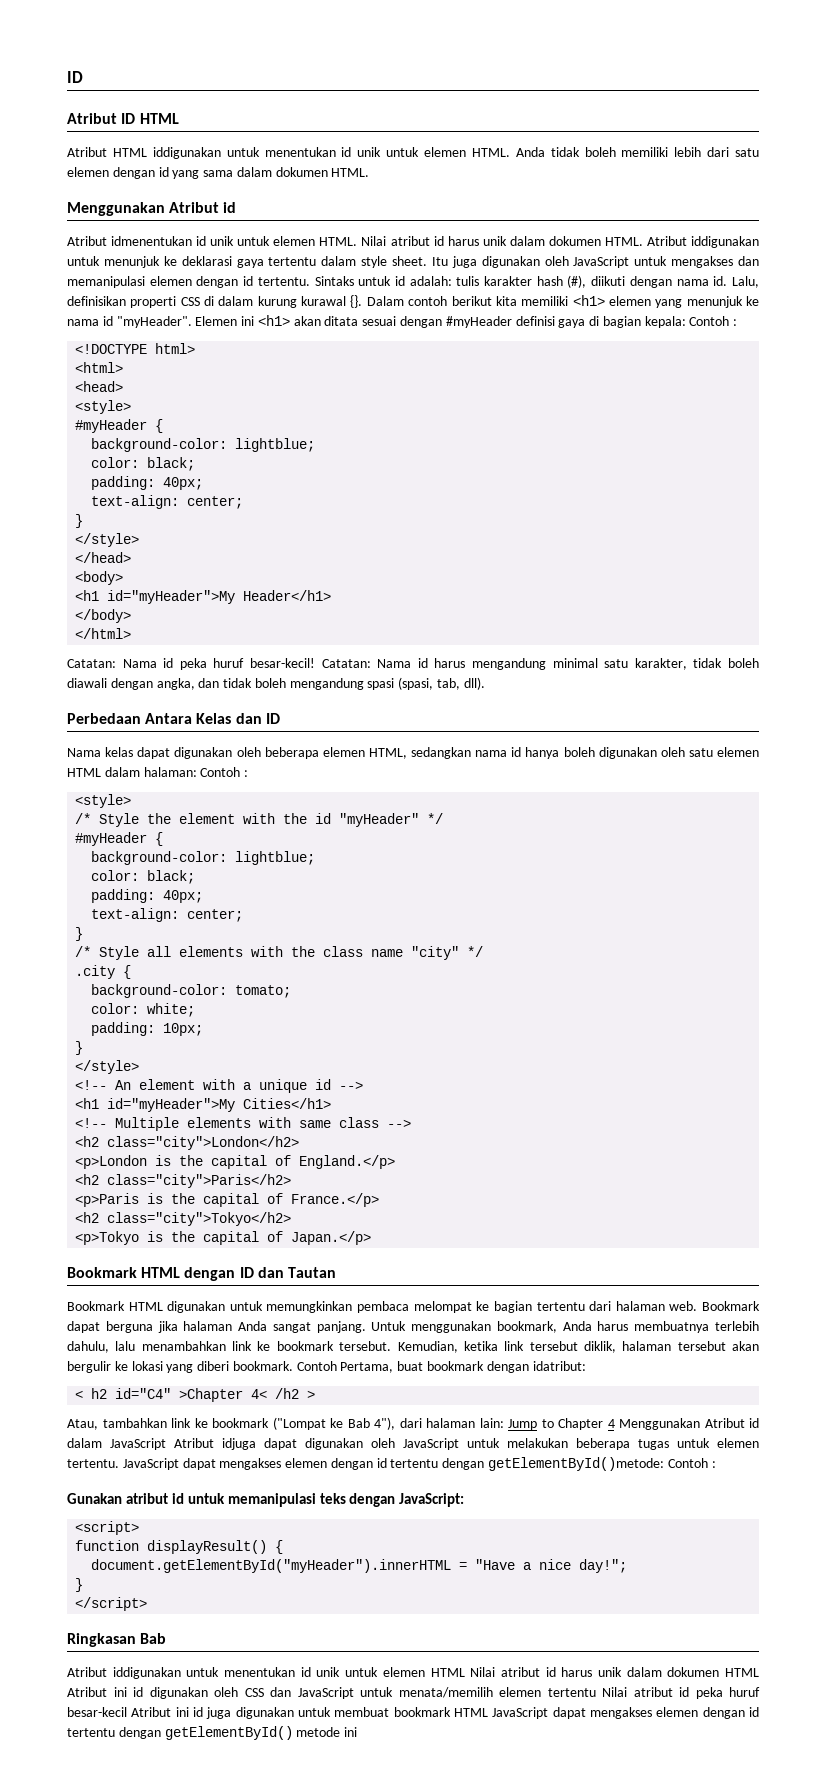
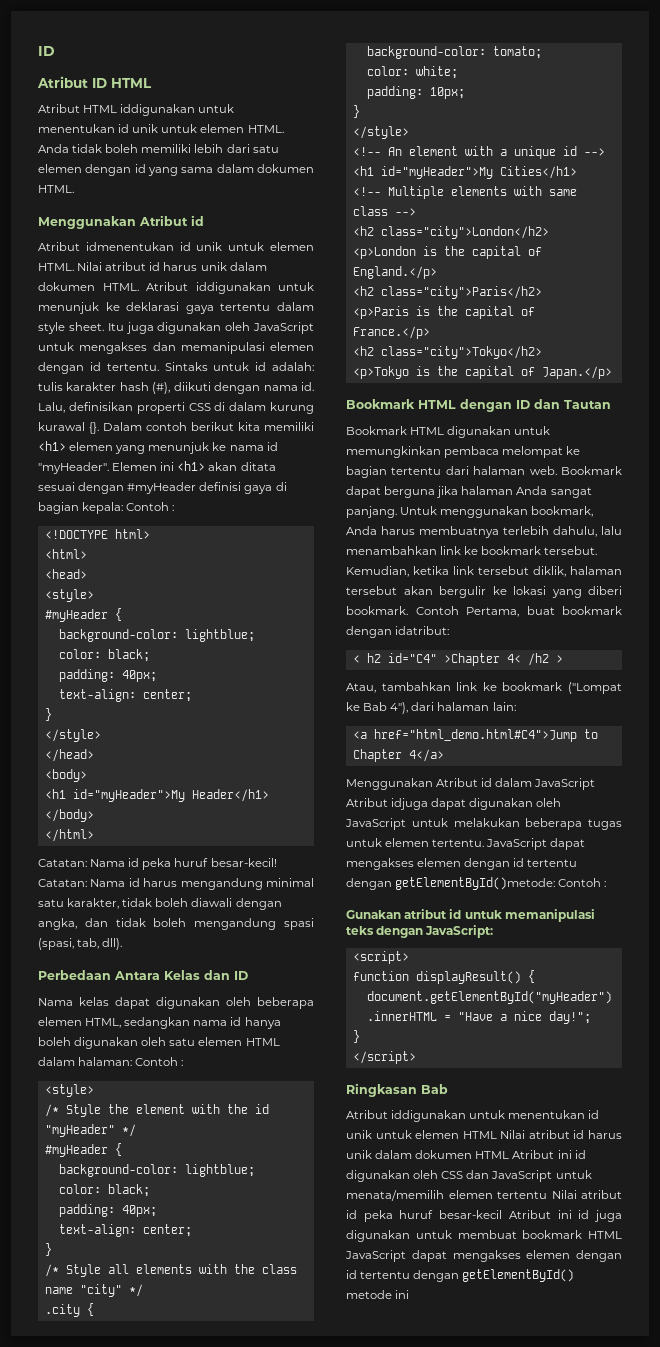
- Atau, tambahkan link ke bookmark ("Lompat ke Bab 4"), dari halaman lain: Jump to Chapter 4 Menggunakan Atribut id dalam JavaScript Atribut idjuga dapat digunakan oleh JavaScript untuk melakukan beberapa tugas untuk elemen tertentu.
+ Atau, tambahkan link ke bookmark ("Lompat ke Bab 4"), dari halaman lain:
+ <a href="html_demo.html#C4">Jump to Chapter 4</a>
+ Menggunakan Atribut id dalam JavaScript Atribut idjuga dapat digunakan oleh JavaScript untuk melakukan beberapa tugas untuk elemen tertentu.

